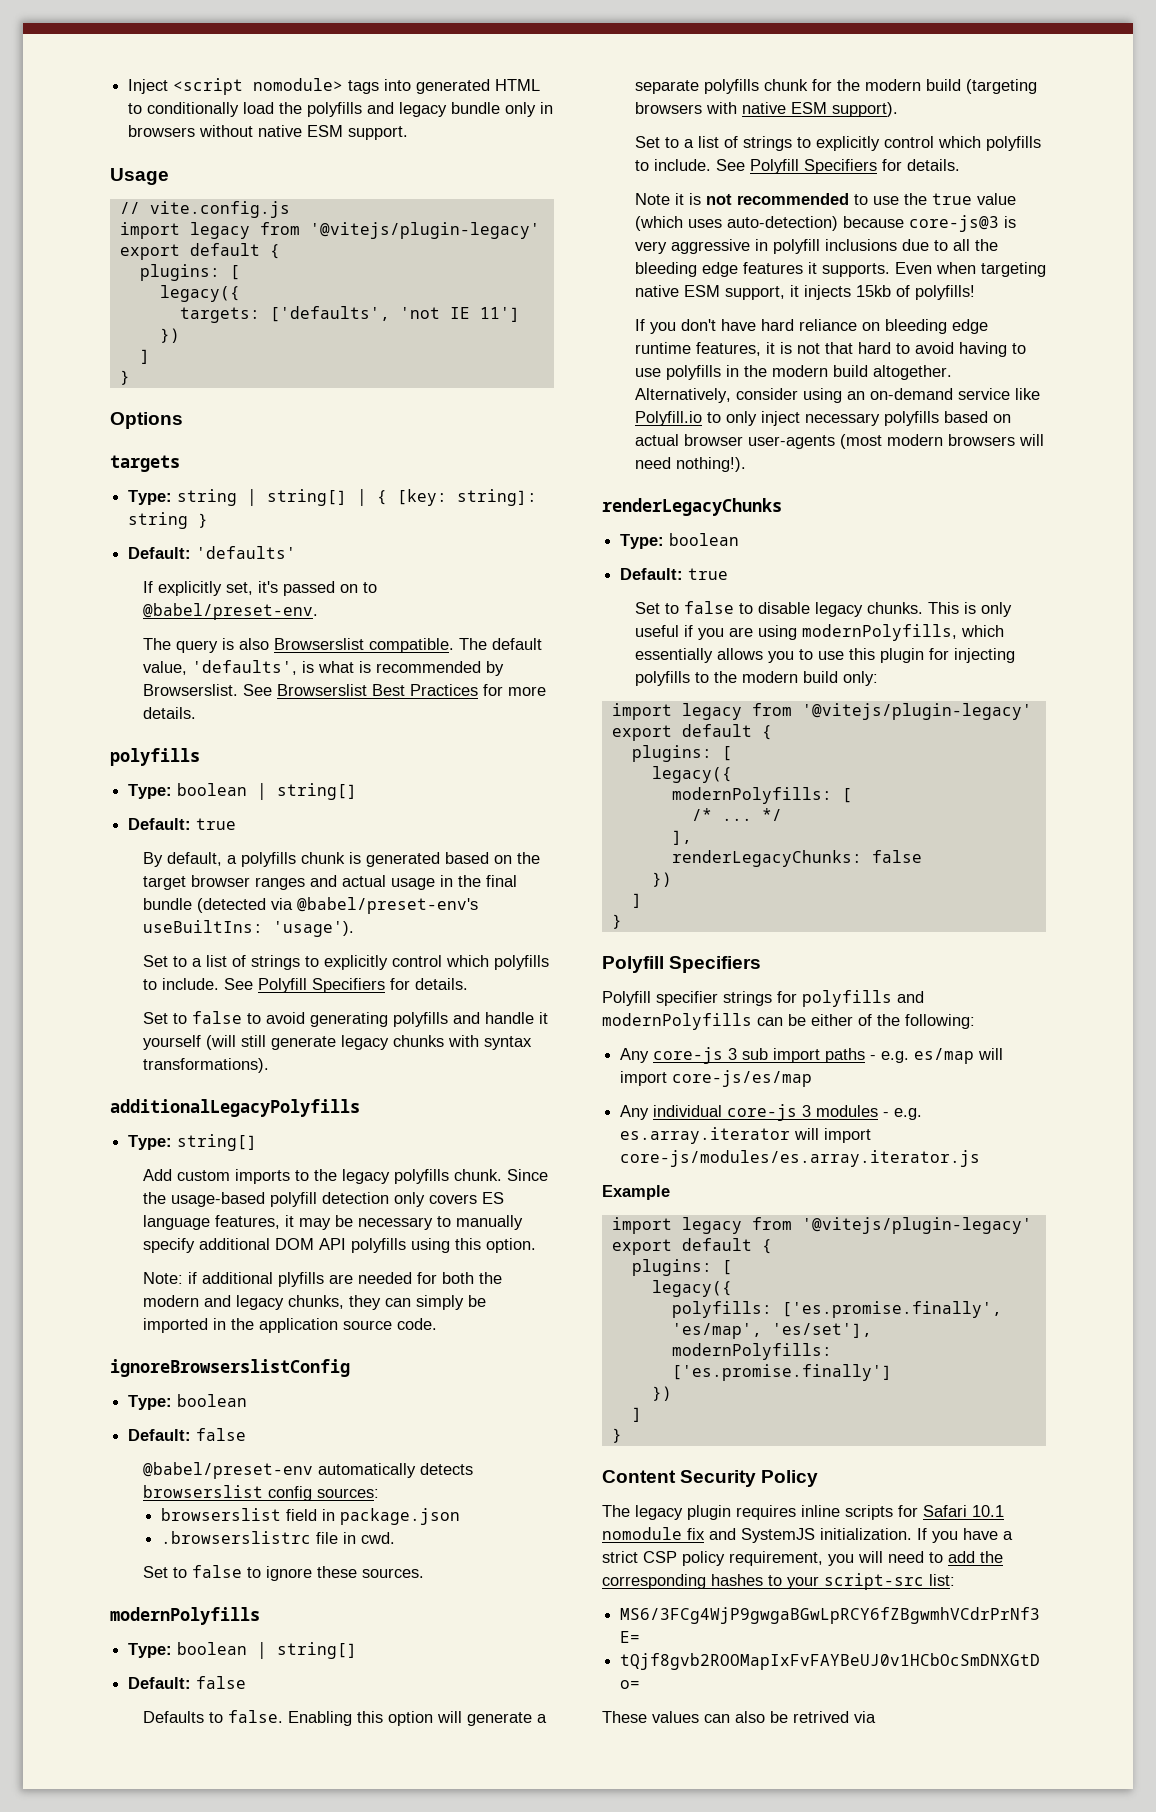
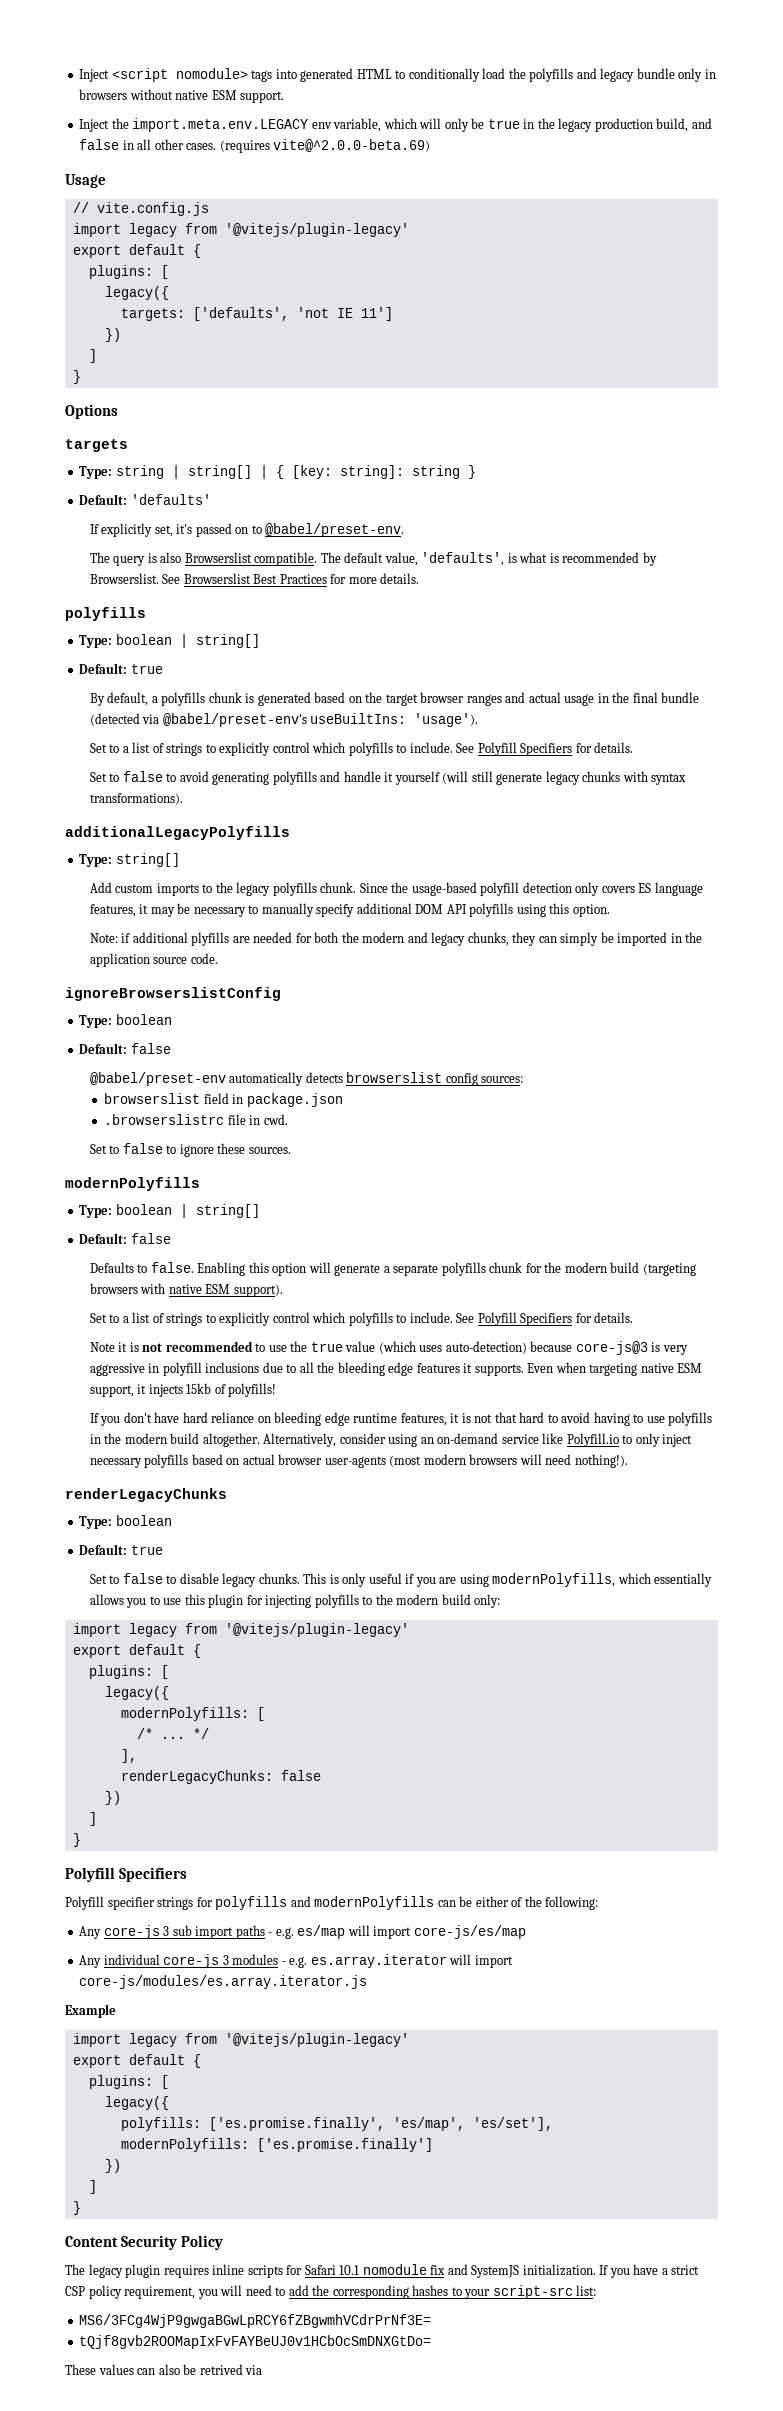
+ Inject the import.meta.env.LEGACY env variable, which will only be true in the legacy production build, and false in all other cases. (requires vite@^2.0.0-beta.69)

